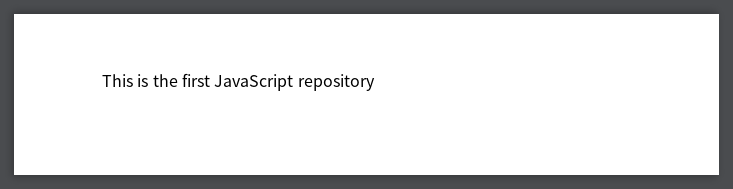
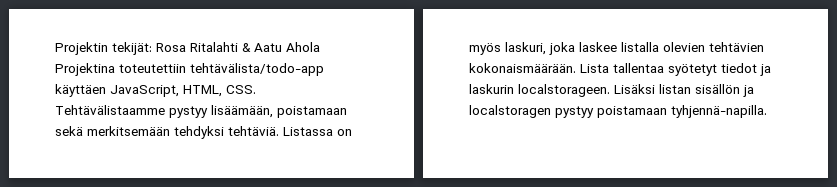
- This is the first JavaScript repository
+ Projektin tekijät: Rosa Ritalahti & Aatu Ahola Projektina toteutettiin tehtävälista/todo-app käyttäen JavaScript, HTML, CSS. Tehtävälistaamme pystyy lisäämään, poistamaan sekä merkitsemään tehdyksi tehtäviä. Listassa on myös laskuri, joka laskee listalla olevien tehtävien kokonaismäärään. Lista tallentaa syötetyt tiedot ja laskurin localstorageen. Lisäksi listan sisällön ja localstoragen pystyy poistamaan tyhjennä-napilla.

